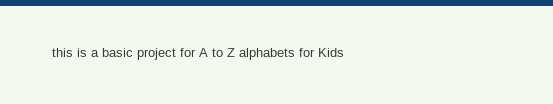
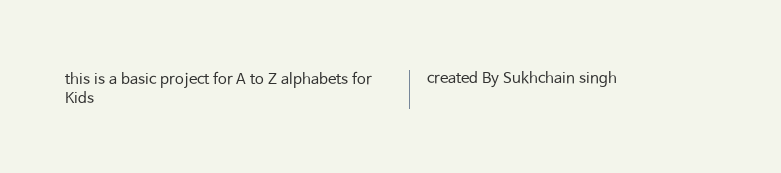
+ created By Sukhchain singh

